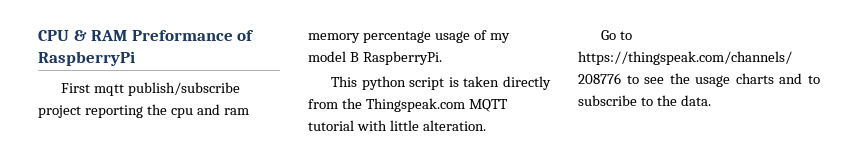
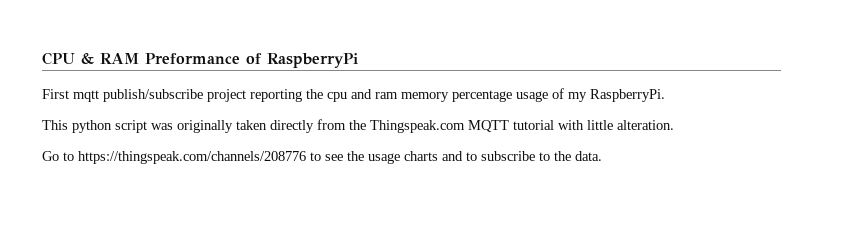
- First mqtt publish/subscribe project reporting the cpu and ram memory percentage usage of my model B RaspberryPi.
+ First mqtt publish/subscribe project reporting the cpu and ram memory percentage usage of my RaspberryPi.
- This python script is taken directly from the Thingspeak.com MQTT tutorial with little alteration.
+ This python script was originally taken directly from the Thingspeak.com MQTT tutorial with little alteration.

